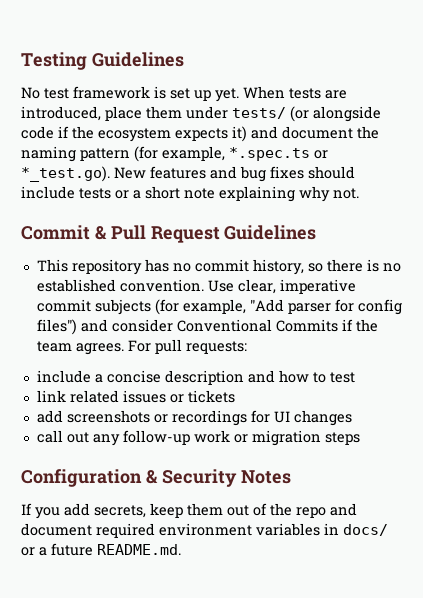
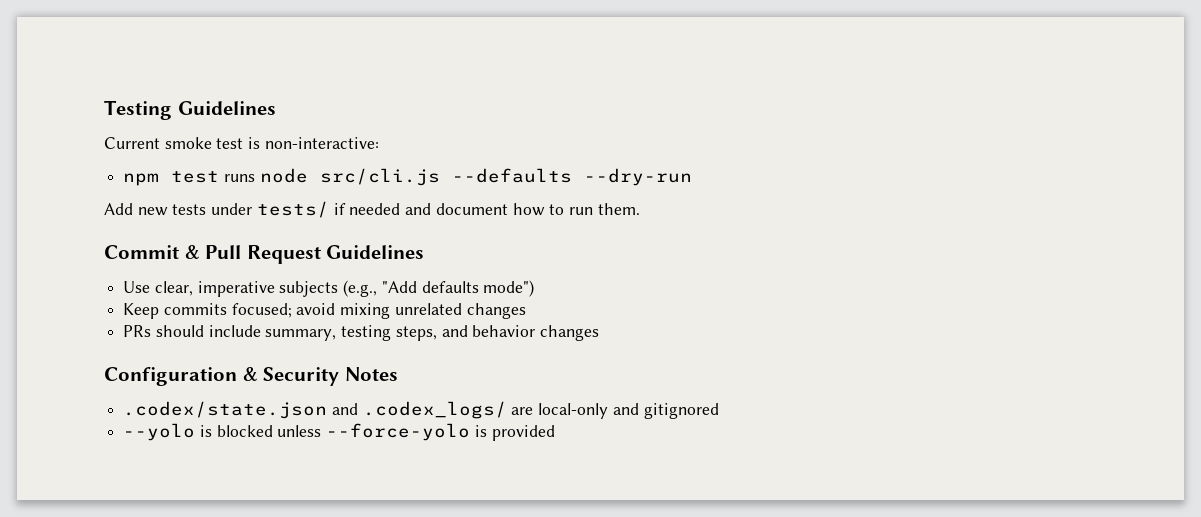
- No test framework is set up yet. When tests are introduced, place them under tests/ (or alongside code if the ecosystem expects it) and document the naming pattern (for example, *.spec.ts or *_test.go). New features and bug fixes should include tests or a short note explaining why not.
+ Current smoke test is non-interactive:
+ npm test runs node src/cli.js --defaults --dry-run
+ Add new tests under tests/ if needed and document how to run them.
- This repository has no commit history, so there is no established convention. Use clear, imperative commit subjects (for example, "Add parser for config files") and consider Conventional Commits if the team agrees. For pull requests:
- include a concise description and how to test
- link related issues or tickets
- add screenshots or recordings for UI changes
- call out any follow-up work or migration steps
+ Use clear, imperative subjects (e.g., "Add defaults mode")
+ Keep commits focused; avoid mixing unrelated changes
+ PRs should include summary, testing steps, and behavior changes
  Configuration & Security Notes
- If you add secrets, keep them out of the repo and document required environment variables in docs/ or a future README.md.
+ .codex/state.json and .codex_logs/ are local-only and gitignored
+ --yolo is blocked unless --force-yolo is provided

